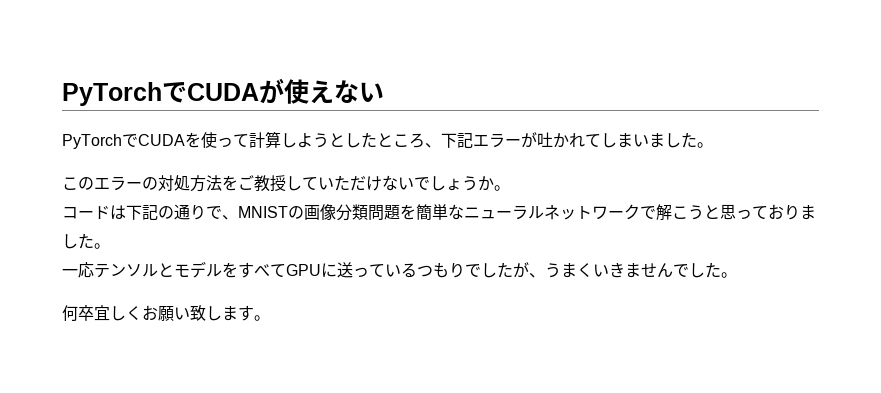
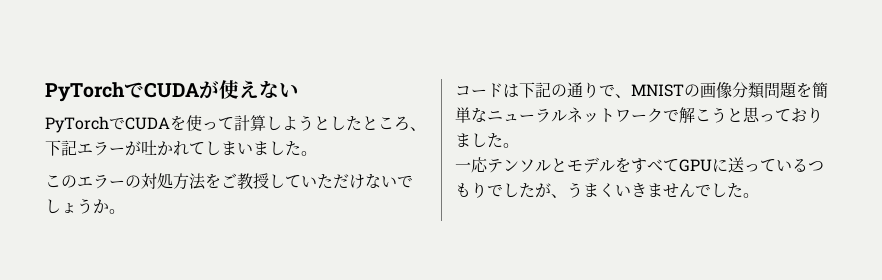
- 何卒宜しくお願い致します。

